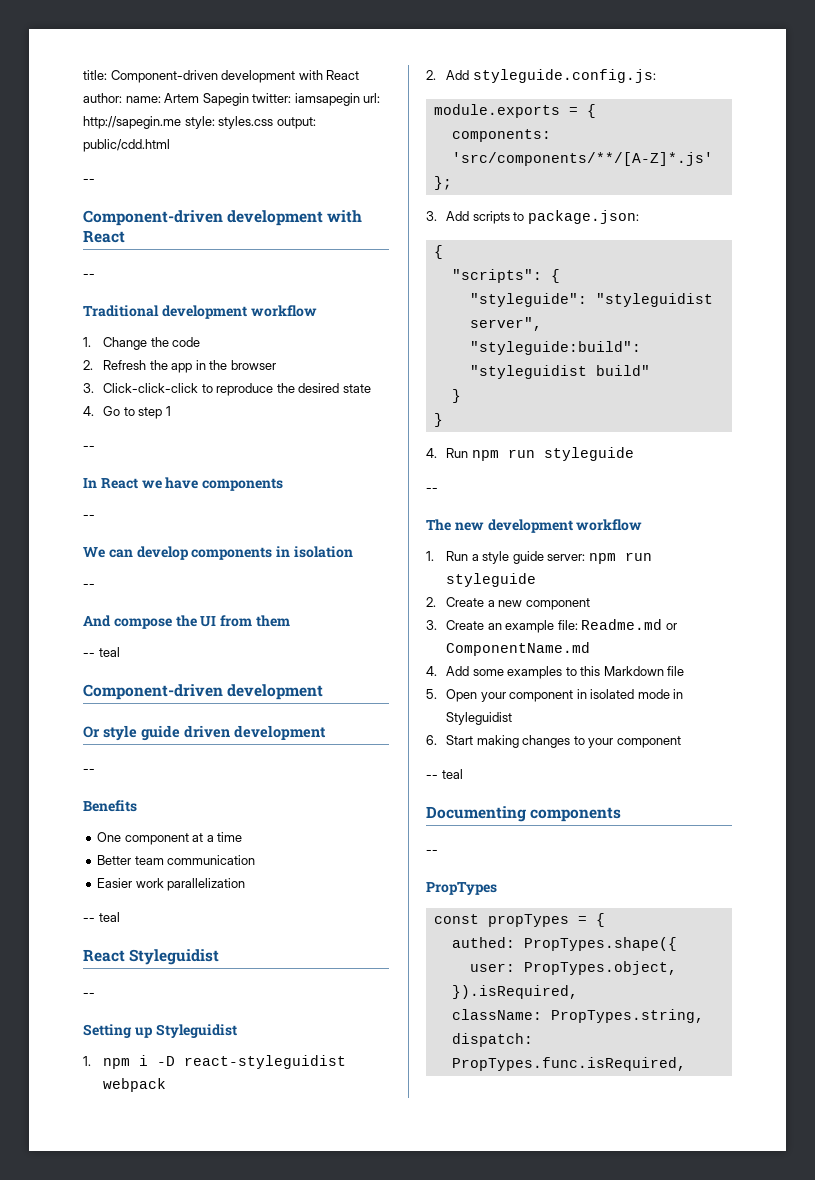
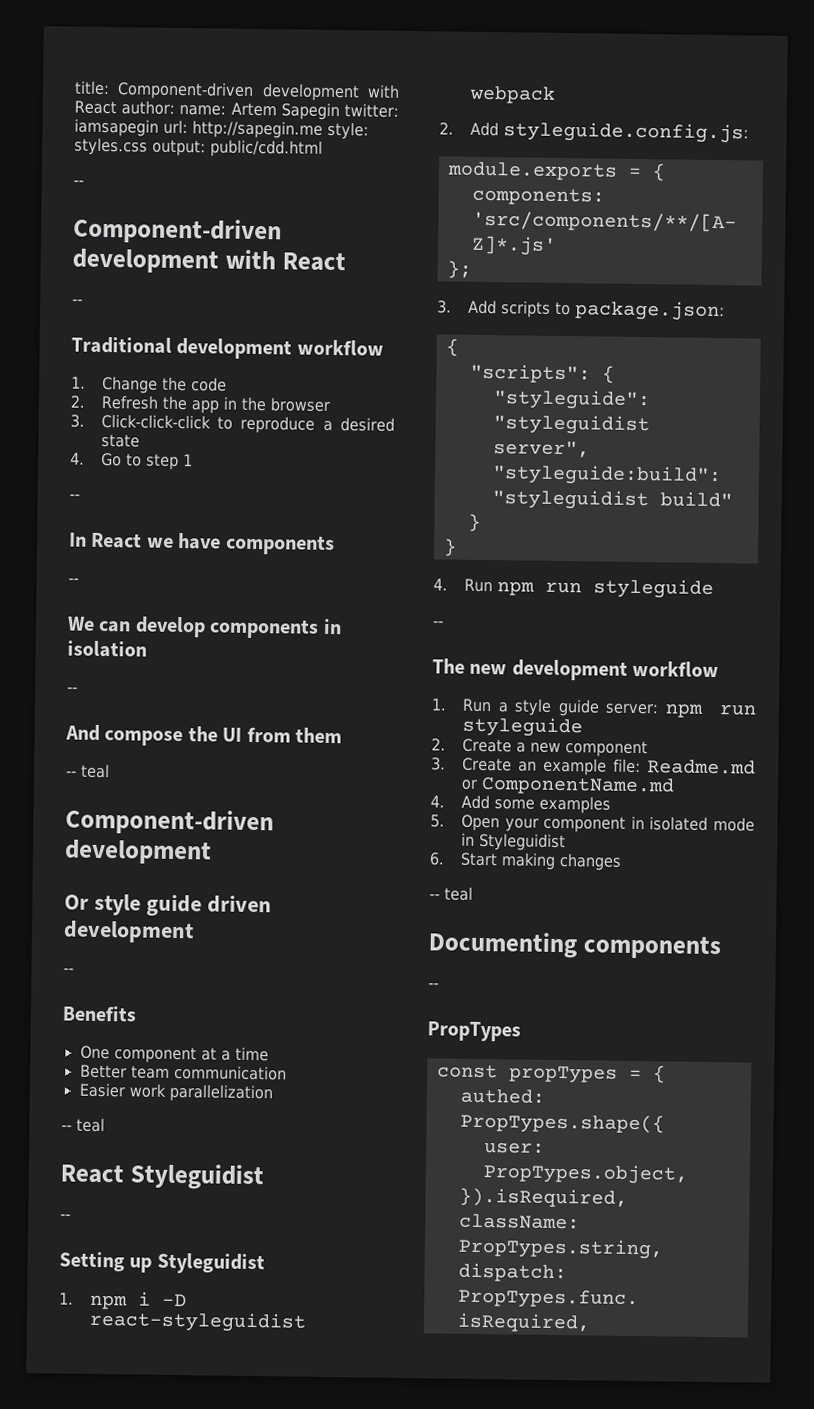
- 3. Click-click-click to reproduce the desired state
+ 3. Click-click-click to reproduce a desired state
- 4. Add some examples to this Markdown file
+ 4. Add some examples
- 6. Start making changes to your component
+ 6. Start making changes

